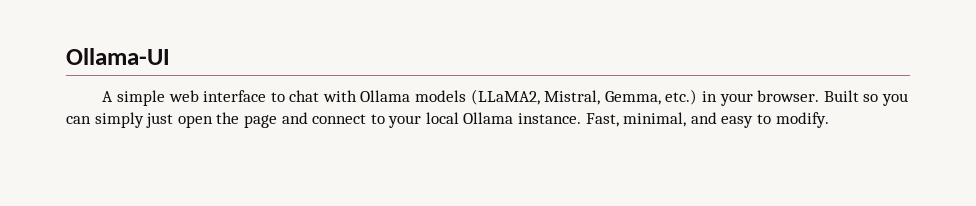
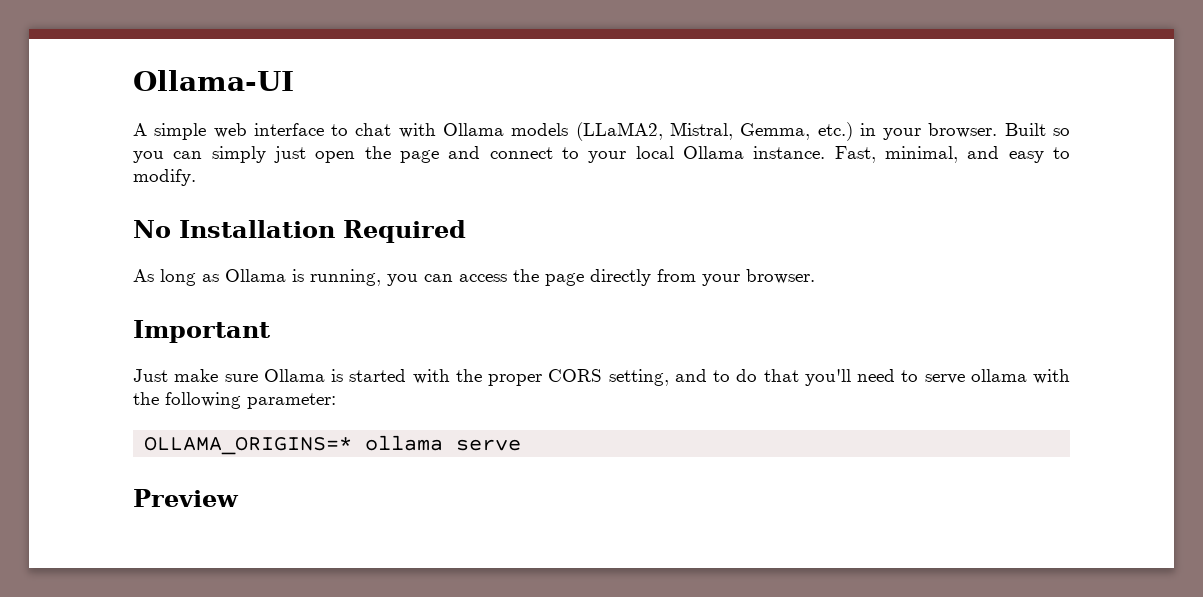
+ No Installation Required
+ As long as Ollama is running, you can access the page directly from your browser.
+ Important
+ Just make sure Ollama is started with the proper CORS setting, and to do that you'll need to serve ollama with the following parameter:
+ OLLAMA_ORIGINS=* ollama serve
+ Preview

